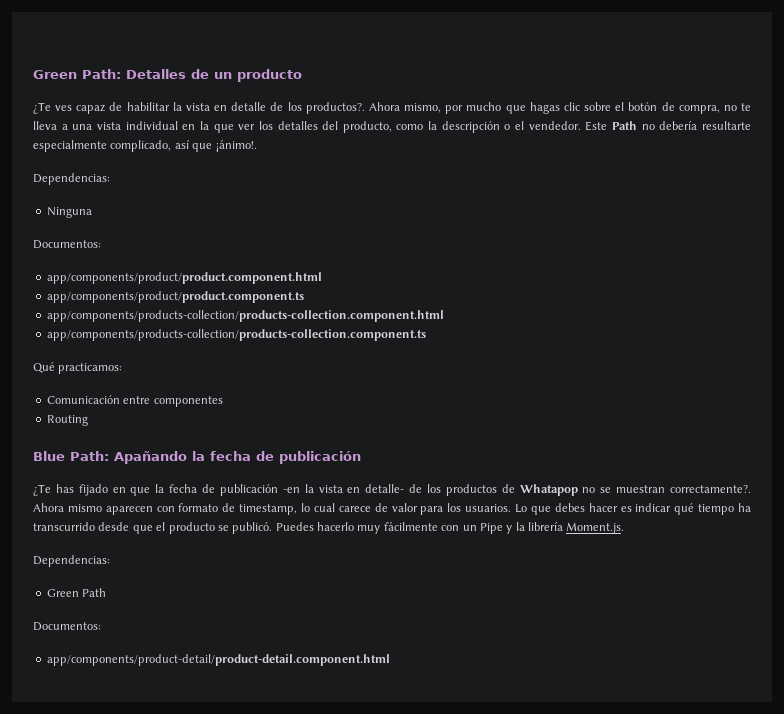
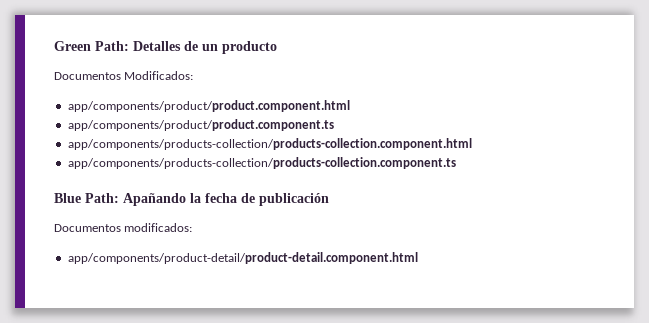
- ¿Te ves capaz de habilitar la vista en detalle de los productos?. Ahora mismo, por mucho que hagas clic sobre el botón de compra, no te lleva a una vista individual en la que ver los detalles del producto, como la descripción o el vendedor. Este Path no debería resultarte especialmente complicado, así que ¡ánimo!.
- Dependencias:
- Ninguna
- Documentos:
+ Documentos Modificados:
  app/components/product/product.component.html
  app/components/product/product.component.ts
  app/components/products-collection/products-collection.component.html
  app/components/products-collection/products-collection.component.ts
- Qué practicamos:
- Comunicación entre componentes
- Routing
- ¿Te has fijado en que la fecha de publicación -en la vista en detalle- de los productos de Whatapop no se muestran correctamente?. Ahora mismo aparecen con formato de timestamp, lo cual carece de valor para los usuarios. Lo que debes hacer es indicar qué tiempo ha transcurrido desde que el producto se publicó. Puedes hacerlo muy fácilmente con un Pipe y la librería Moment.js.
- Dependencias:
- Green Path
- Documentos:
+ Documentos modificados:

